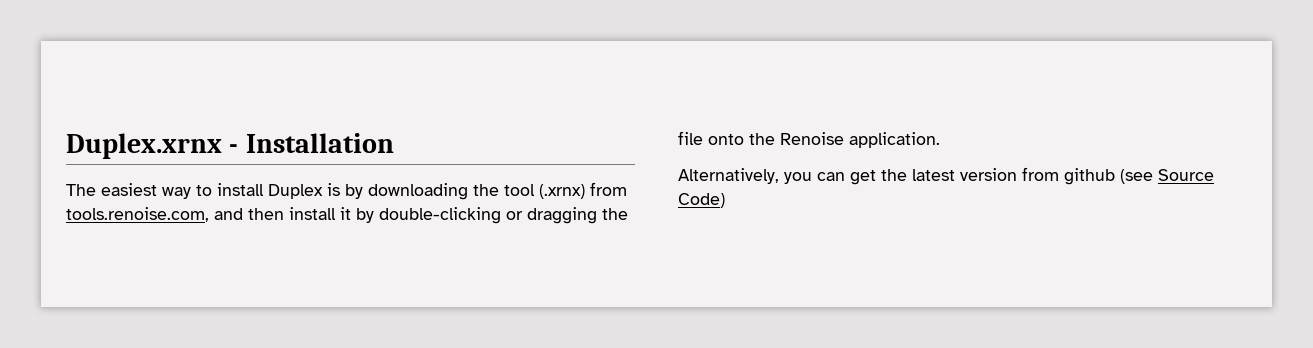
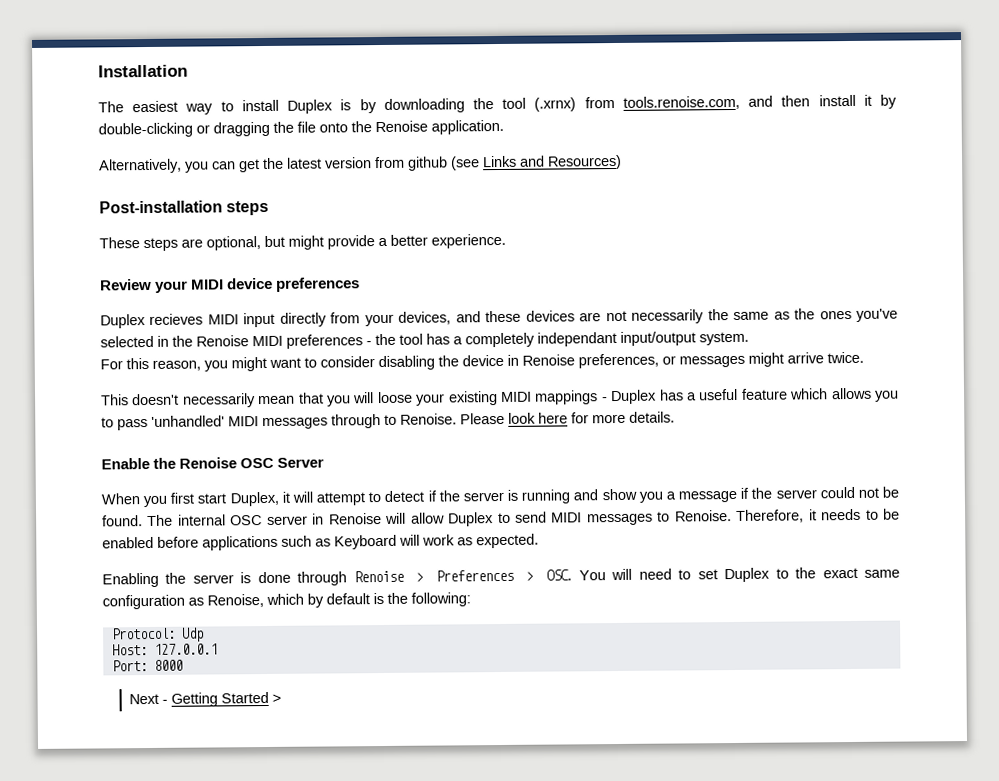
- Duplex.xrnx - Installation
+ Installation
- Alternatively, you can get the latest version from github (see Source Code)
+ Alternatively, you can get the latest version from github (see Links and Resources)
+ Post-installation steps
+ These steps are optional, but might provide a better experience.
+ Review your MIDI device preferences
+ Duplex recieves MIDI input directly from your devices, and these devices are not necessarily the same as the ones you've selected in the Renoise MIDI preferences - the tool has a completely independant input/output system.
+ For this reason, you might want to consider disabling the device in Renoise preferences, or messages might arrive twice.
+ This doesn't necessarily mean that you will loose your existing MIDI mappings - Duplex has a useful feature which allows you to pass 'unhandled' MIDI messages through to Renoise. Please look here for more details.
+ Enable the Renoise OSC Server
+ When you first start Duplex, it will attempt to detect if the server is running and show you a message if the server could not be found. The internal OSC server in Renoise will allow Duplex to send MIDI messages to Renoise. Therefore, it needs to be enabled before applications such as Keyboard will work as expected.
+ Enabling the server is done through Renoise > Preferences > OSC. You will need to set Duplex to the exact same configuration as Renoise, which by default is the following:
+ Protocol: Udp
+ Host: 127.0.0.1
+ Port: 8000
+ Next - Getting Started >

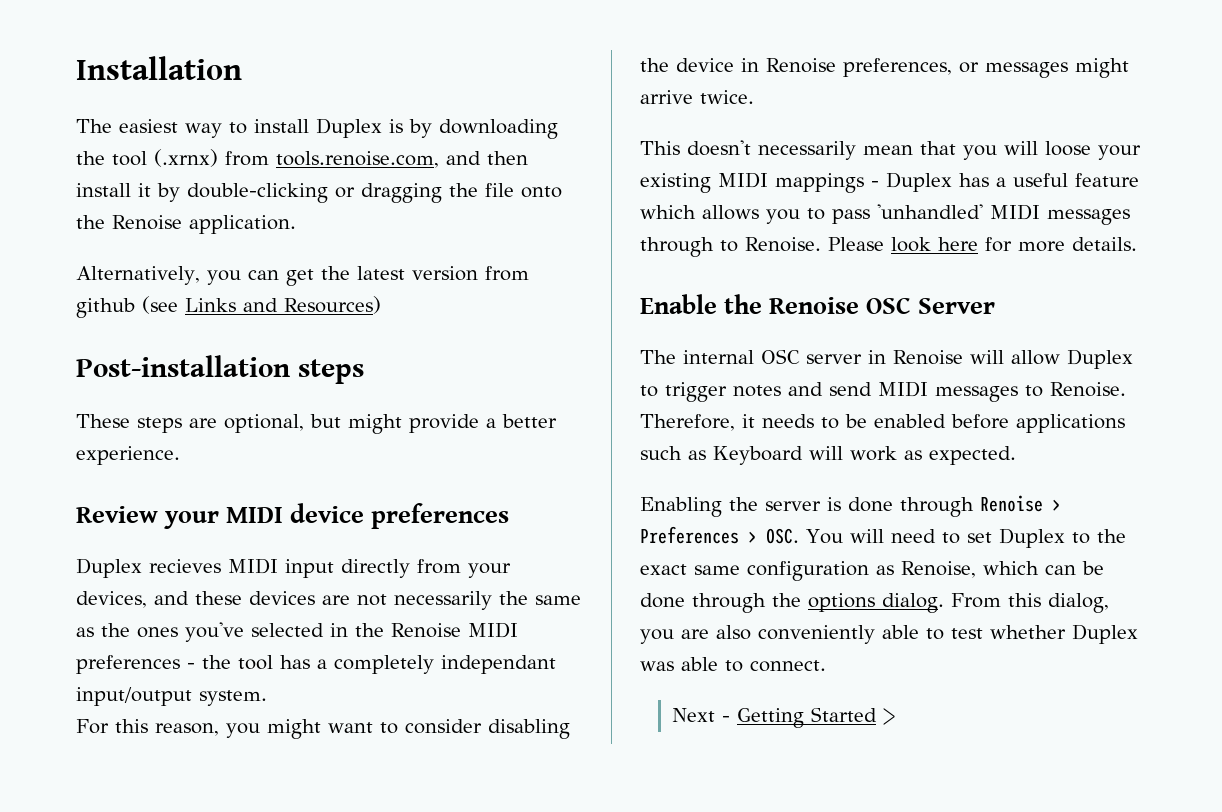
- When you first start Duplex, it will attempt to detect if the server is running and show you a message if the server could not be found. The internal OSC server in Renoise will allow Duplex to send MIDI messages to Renoise.
+ The internal OSC server in Renoise will allow Duplex to trigger notes and send MIDI messages to Renoise.
- Enabling the server is done through Renoise > Preferences > OSC. You will need to set Duplex to the exact same configuration as Renoise, which by default is the following:
- Protocol: Udp
- Host: 127.0.0.1
- Port: 8000
+ Enabling the server is done through Renoise > Preferences > OSC. You will need to set Duplex to the exact same configuration as Renoise, which can be done through the options dialog. From this dialog, you are also conveniently able to test whether Duplex was able to connect.

